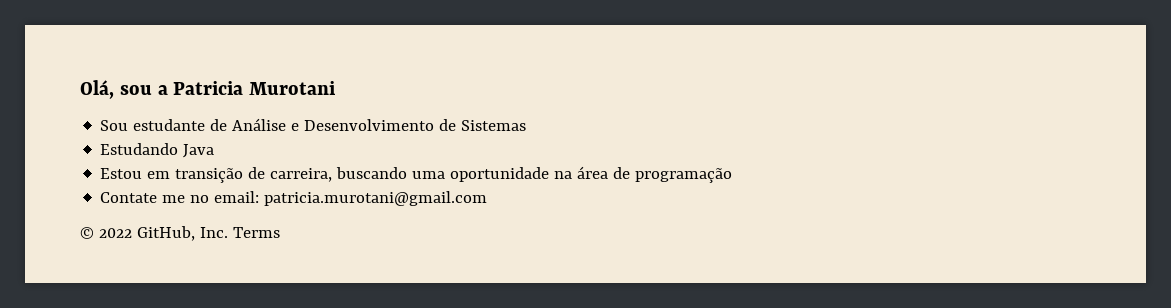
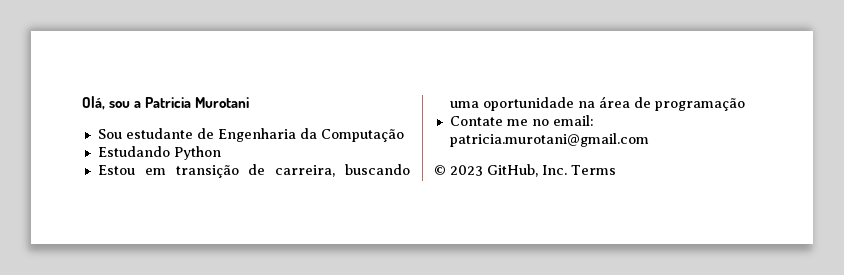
- Sou estudante de Análise e Desenvolvimento de Sistemas
+ Sou estudante de Engenharia da Computação
- Estudando Java
+ Estudando Python
- © 2022 GitHub, Inc. Terms
+ © 2023 GitHub, Inc. Terms

